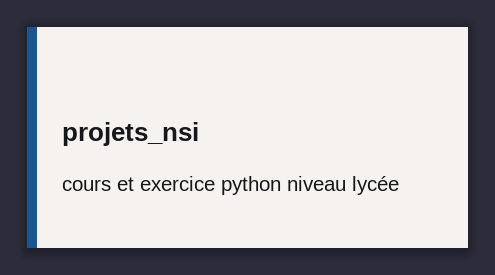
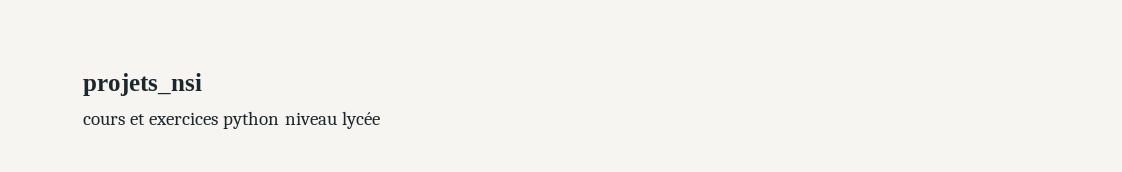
- cours et exercice python niveau lycée
+ cours et exercices python niveau lycée

